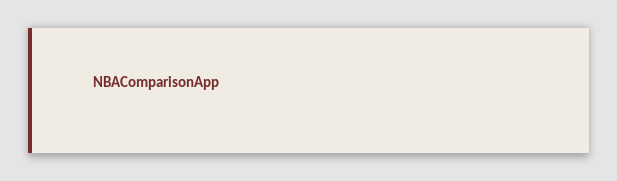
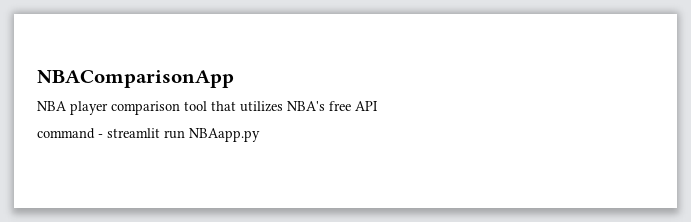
+ NBA player comparison tool that utilizes NBA's free API
+ command - streamlit run NBAapp.py

